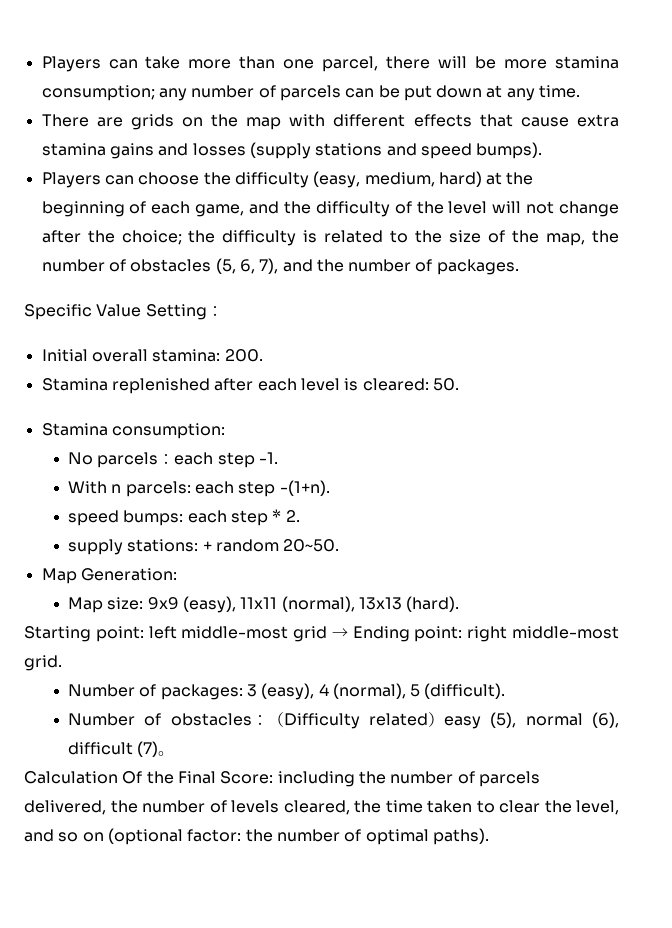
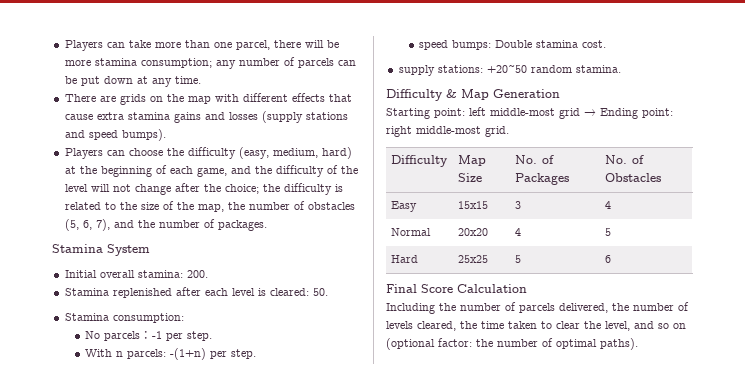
- Specific Value Setting：
+ Stamina System
- No parcels：each step -1.
+ No parcels：-1 per step.
- With n parcels: each step -(1+n).
+ With n parcels: -(1+n) per step.
- speed bumps: each step * 2.
- supply stations: + random 20~50.
- Map Generation:
- Map size: 9x9 (easy), 11x11 (normal), 13x13 (hard).
+ speed bumps: Double stamina cost.
+ supply stations: +20~50 random stamina.
+ Difficulty & Map Generation
- Number of packages: 3 (easy), 4 (normal), 5 (difficult).
- Number of obstacles：（Difficulty related）easy (5), normal (6), difficult (7)。
- Calculation Of the Final Score: including the number of parcels delivered, the number of levels cleared, the time taken to clear the level, and so on (optional factor: the number of optimal paths).
+ Difficulty | Map Size | No. of Packages | No. of Obstacles
+ Easy | 15x15 | 3 | 4
+ Normal | 20x20 | 4 | 5
+ Hard | 25x25 | 5 | 6
+ Final Score Calculation
+ Including the number of parcels delivered, the number of levels cleared, the time taken to clear the level, and so on (optional factor: the number of optimal paths).

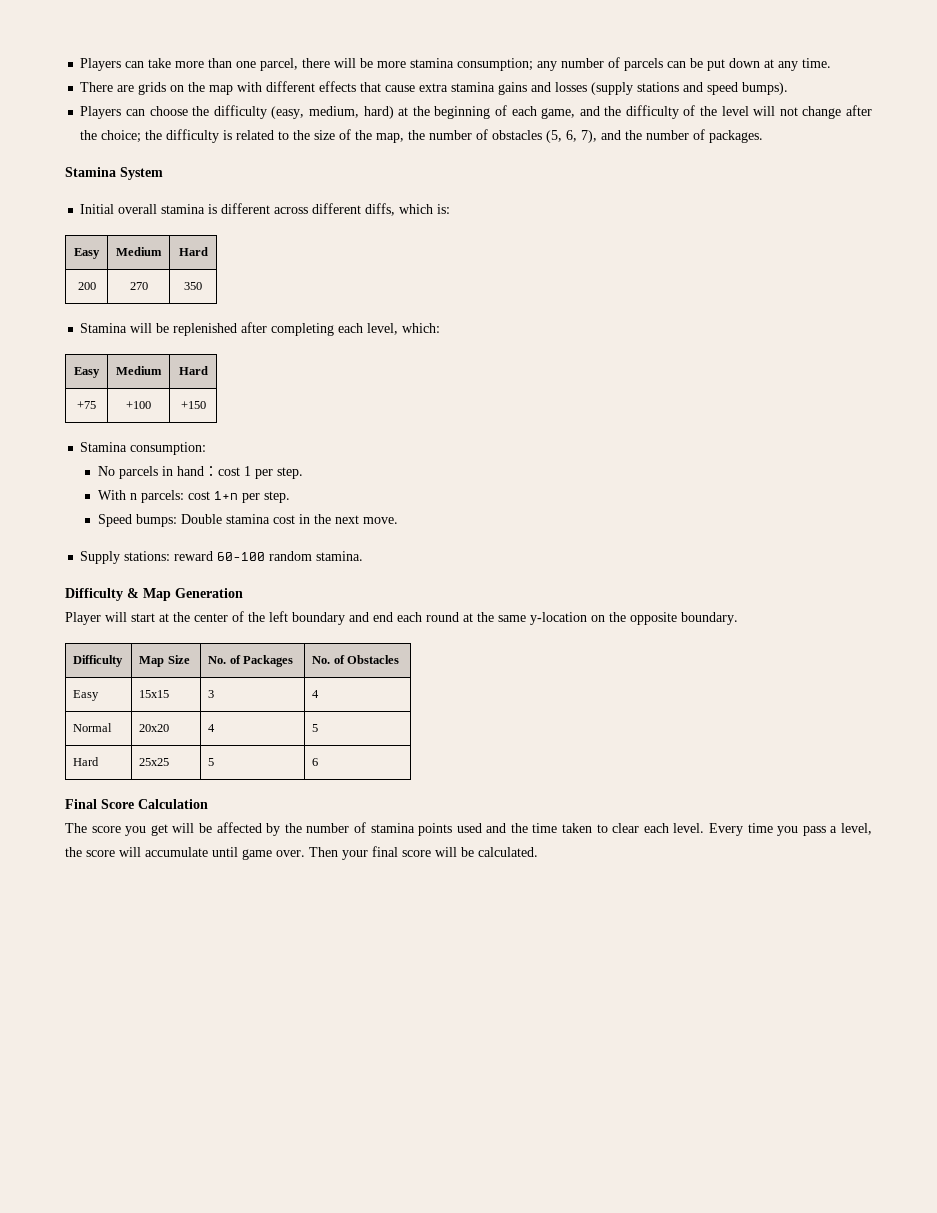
- Initial overall stamina: 200.
- Stamina replenished after each level is cleared: 50.
+ Initial overall stamina is different across different diffs, which is:
+ Easy | Medium | Hard
+ 200 | 270 | 350
+ Stamina will be replenished after completing each level, which:
+ Easy | Medium | Hard
+ +75 | +100 | +150
- No parcels：-1 per step.
+ No parcels in hand：cost 1 per step.
- With n parcels: -(1+n) per step.
- speed bumps: Double stamina cost.
- supply stations: +20~50 random stamina.
+ With n parcels: cost 1+n per step.
+ Speed bumps: Double stamina cost in the next move.
+ Supply stations: reward 60-100 random stamina.
- Starting point: left middle-most grid → Ending point: right middle-most grid.
+ Player will start at the center of the left boundary and end each round at the same y-location on the opposite boundary.
- Including the number of parcels delivered, the number of levels cleared, the time taken to clear the level, and so on (optional factor: the number of optimal paths).
+ The score you get will be affected by the number of stamina points used and the time taken to clear each level. Every time you pass a level, the score will accumulate until game over. Then your final score will be calculated.

